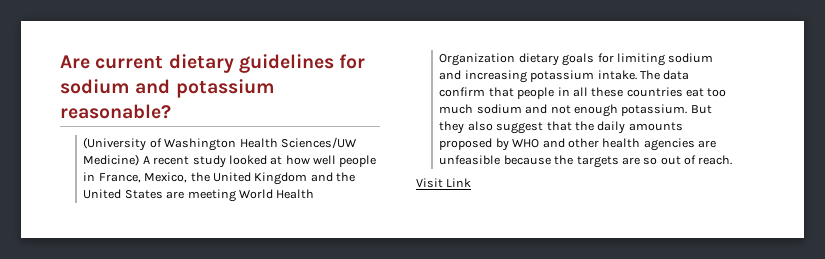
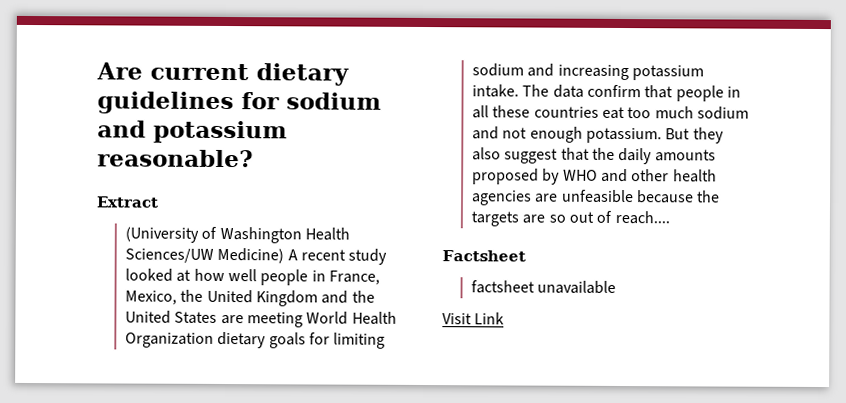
+ Extract
- But they also suggest that the daily amounts proposed by WHO and other health agencies are unfeasible because the targets are so out of reach.
+ But they also suggest that the daily amounts proposed by WHO and other health agencies are unfeasible because the targets are so out of reach....
+ Factsheet
+ factsheet unavailable

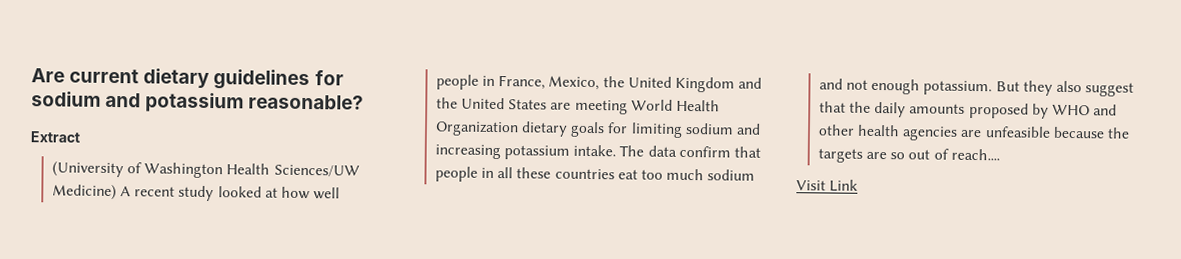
- Factsheet
- factsheet unavailable

